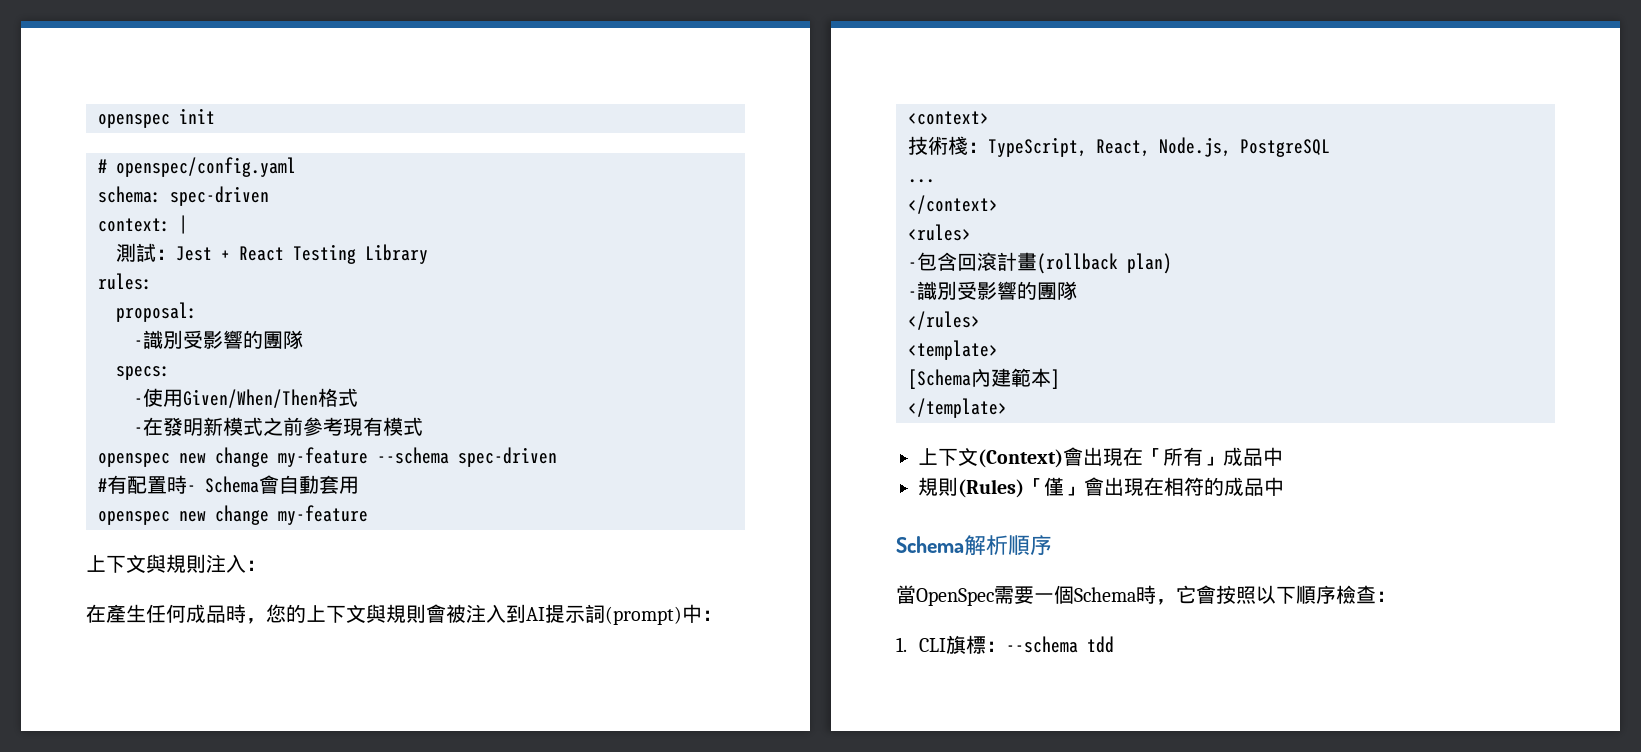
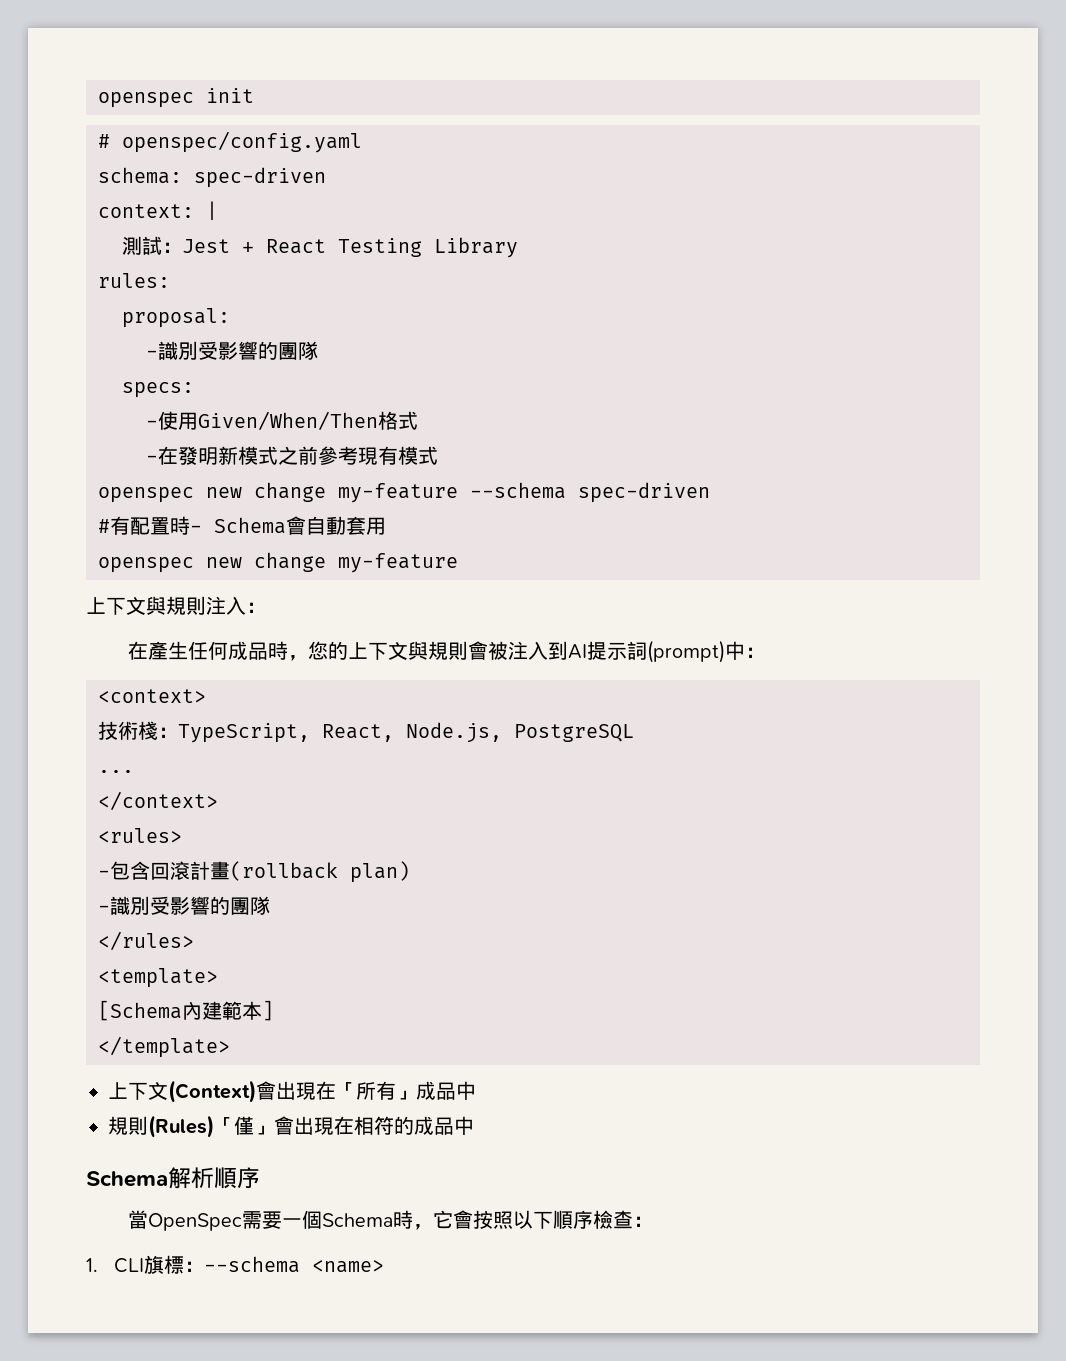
- 1. CLI旗標：--schema tdd
+ 1. CLI旗標：--schema <name>

